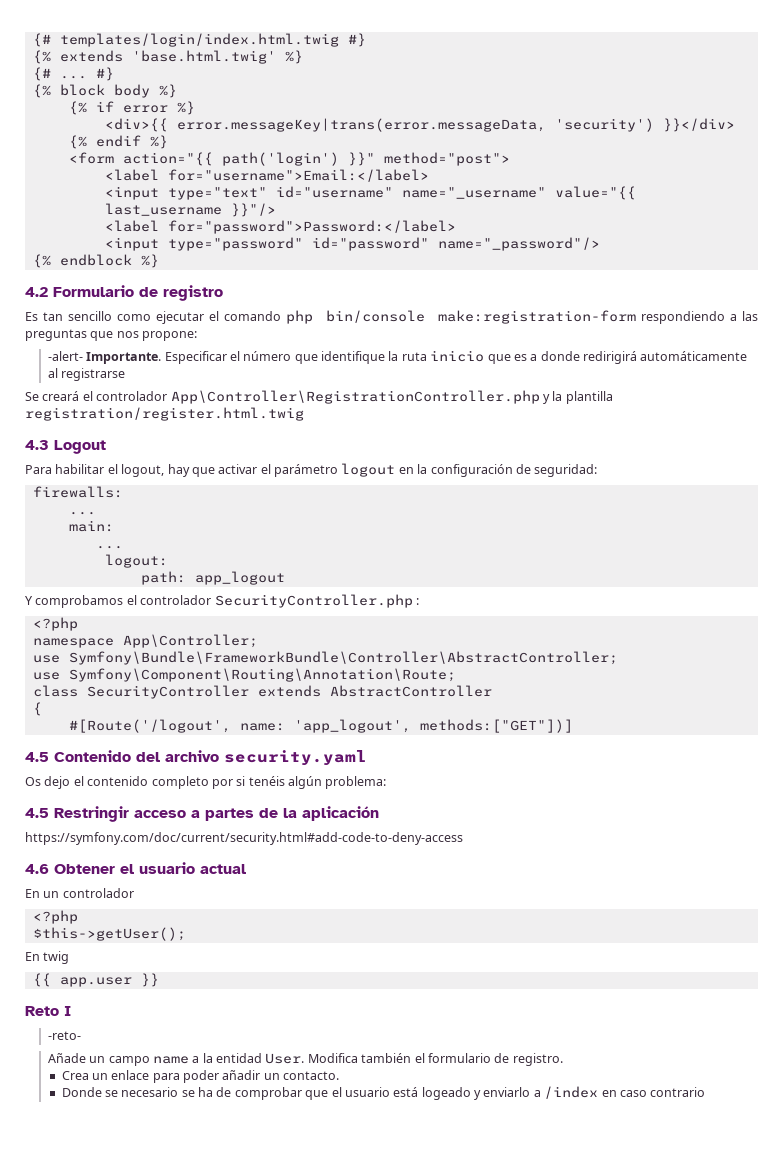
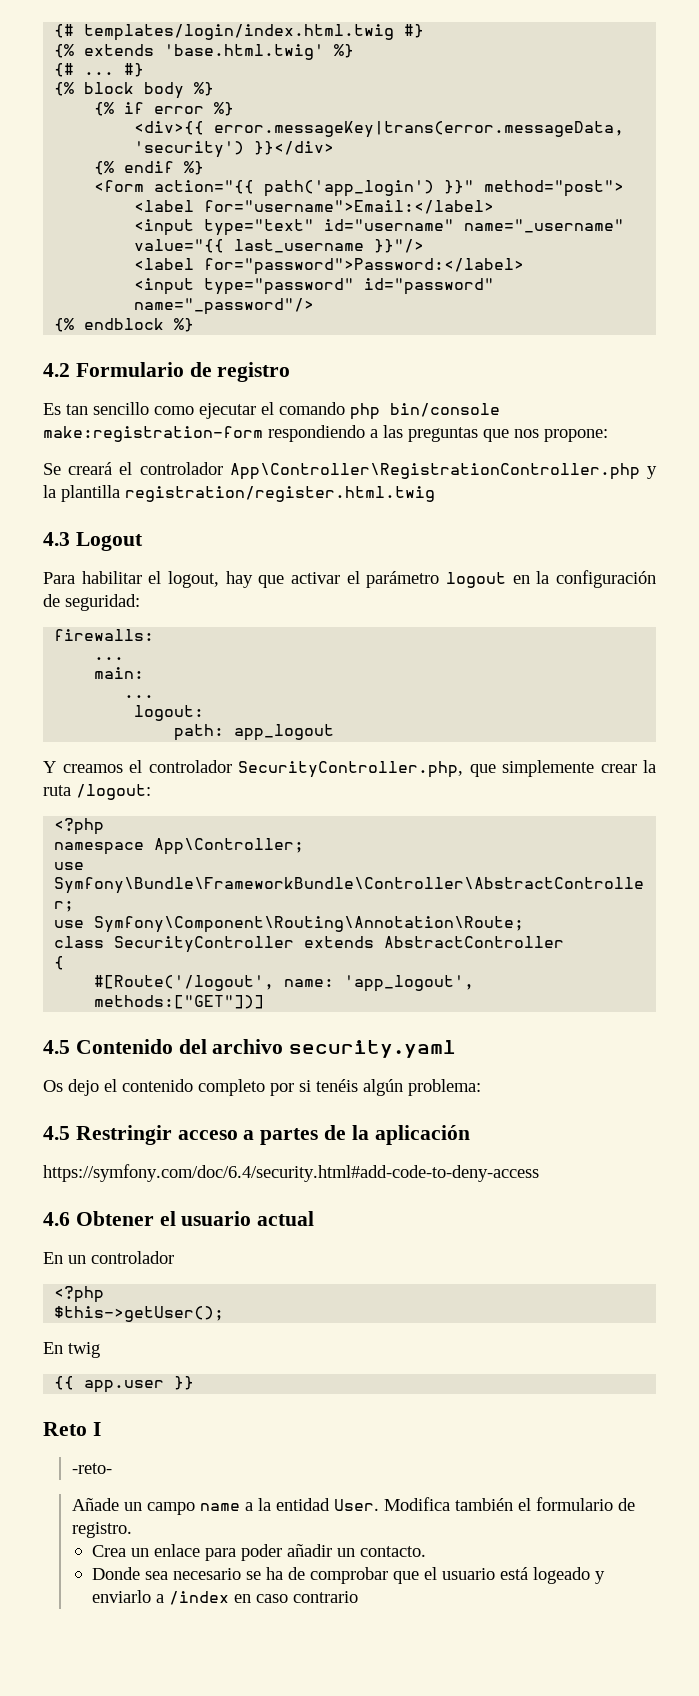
- <form action="{{ path('login') }}" method="post">
+ <form action="{{ path('app_login') }}" method="post">
- -alert- Importante. Especificar el número que identifique la ruta inicio que es a donde redirigirá automáticamente al registrarse
- Y comprobamos el controlador SecurityController.php :
+ Y creamos el controlador SecurityController.php, que simplemente crear la ruta /logout:
- https://symfony.com/doc/current/security.html#add-code-to-deny-access
+ https://symfony.com/doc/6.4/security.html#add-code-to-deny-access
- Donde se necesario se ha de comprobar que el usuario está logeado y enviarlo a /index en caso contrario
+ Donde sea necesario se ha de comprobar que el usuario está logeado y enviarlo a /index en caso contrario

